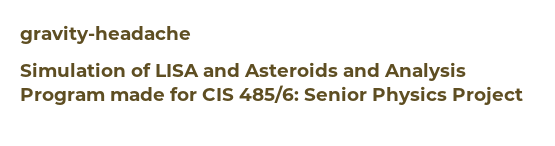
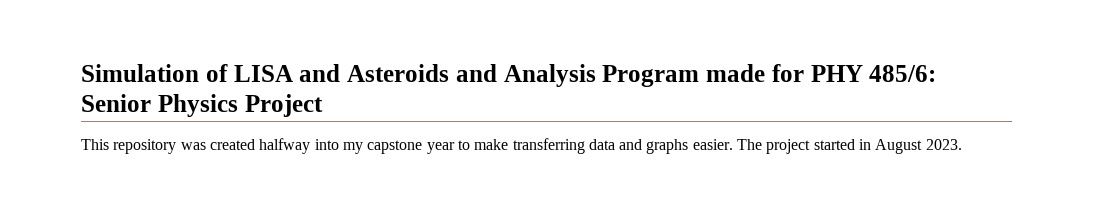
- gravity-headache
- Simulation of LISA and Asteroids and Analysis Program made for CIS 485/6: Senior Physics Project
+ Simulation of LISA and Asteroids and Analysis Program made for PHY 485/6: Senior Physics Project
+ This repository was created halfway into my capstone year to make transferring data and graphs easier. The project started in August 2023.

